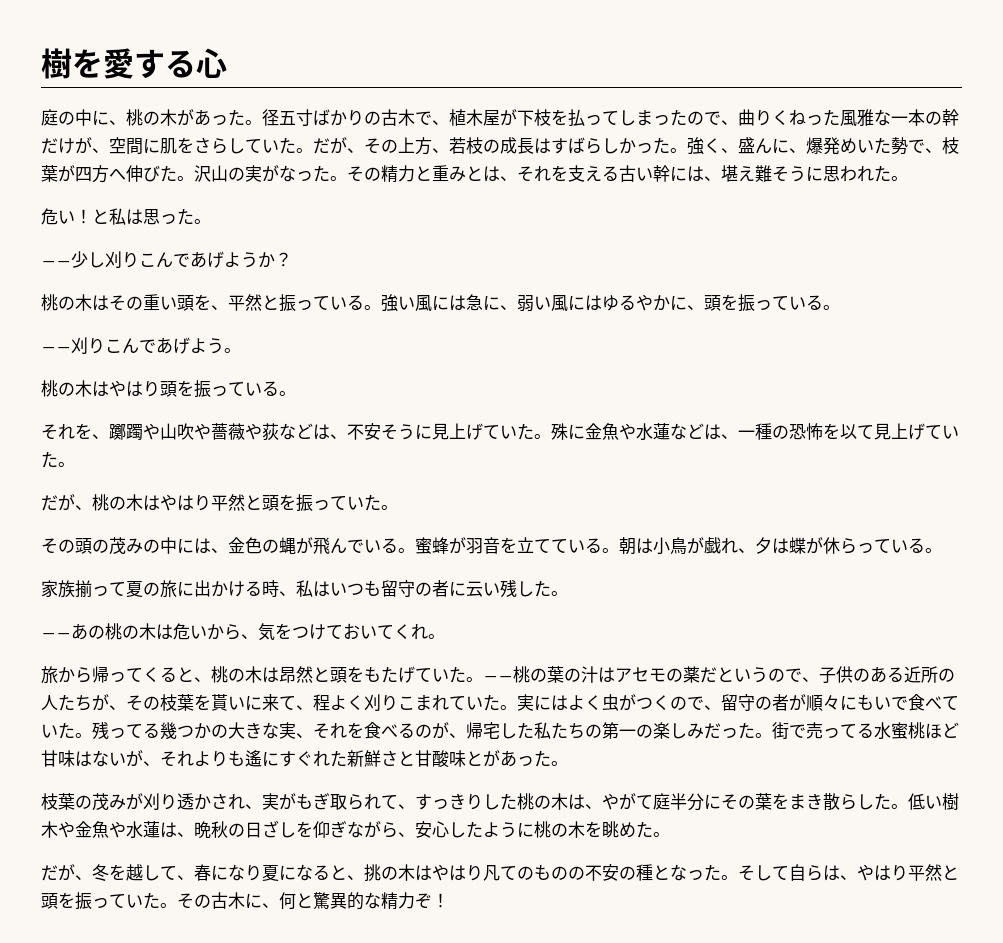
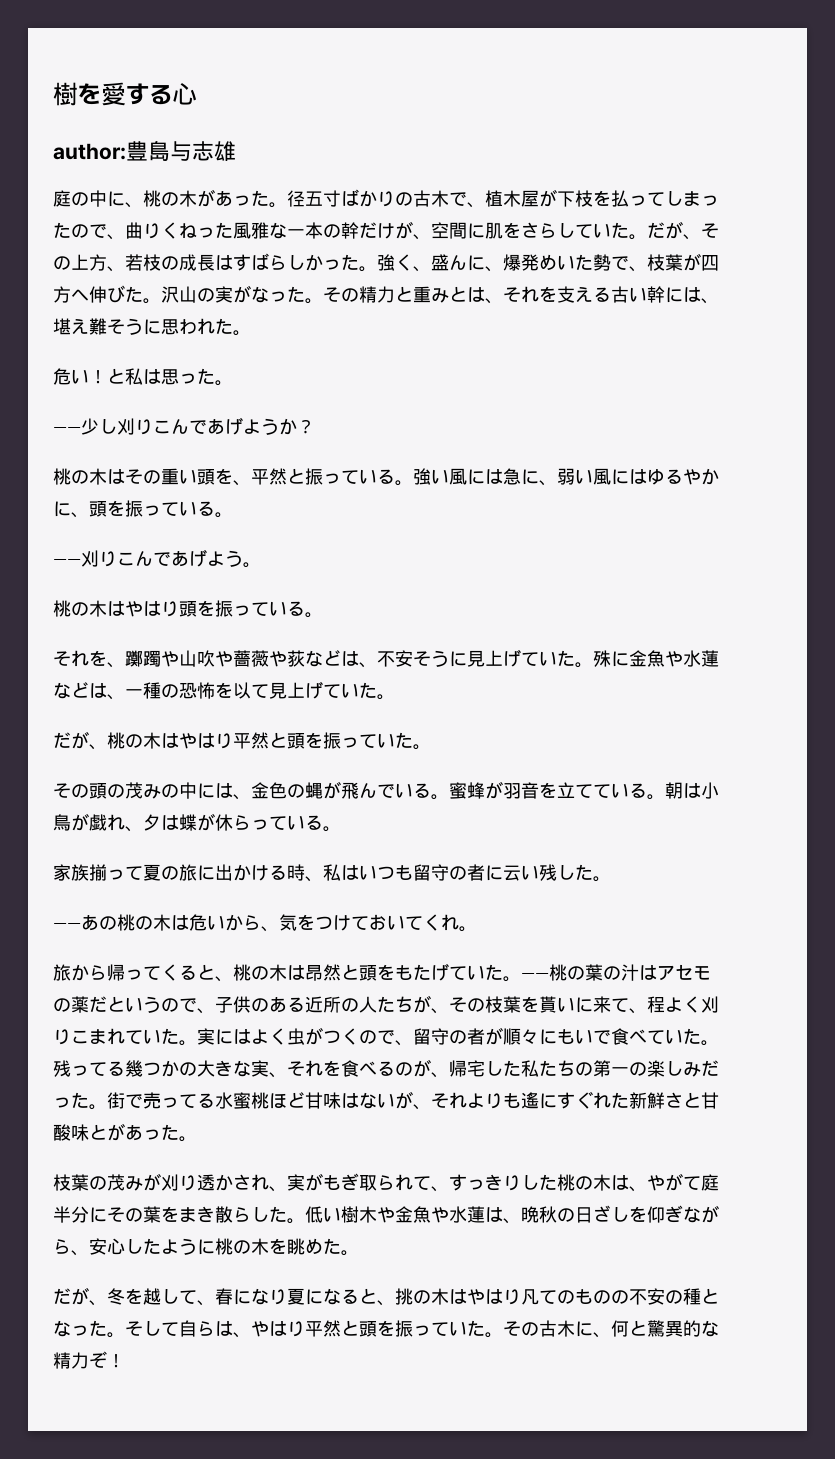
+ author:豊島与志雄

